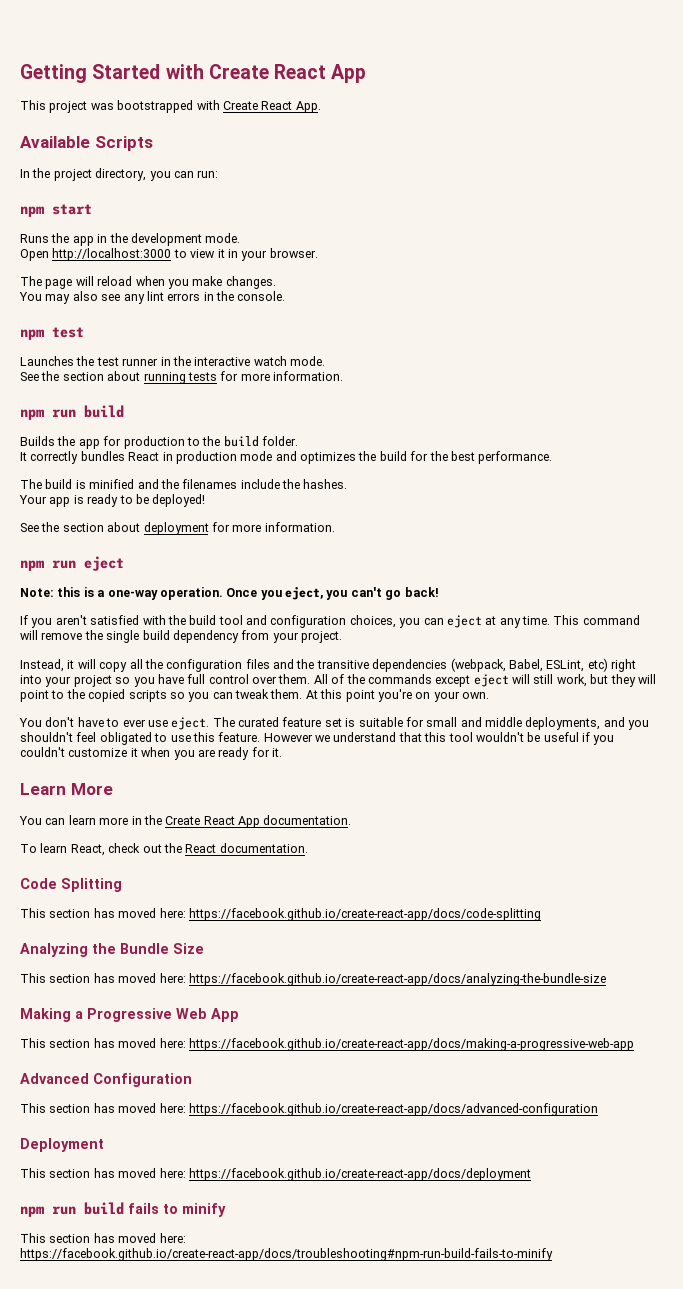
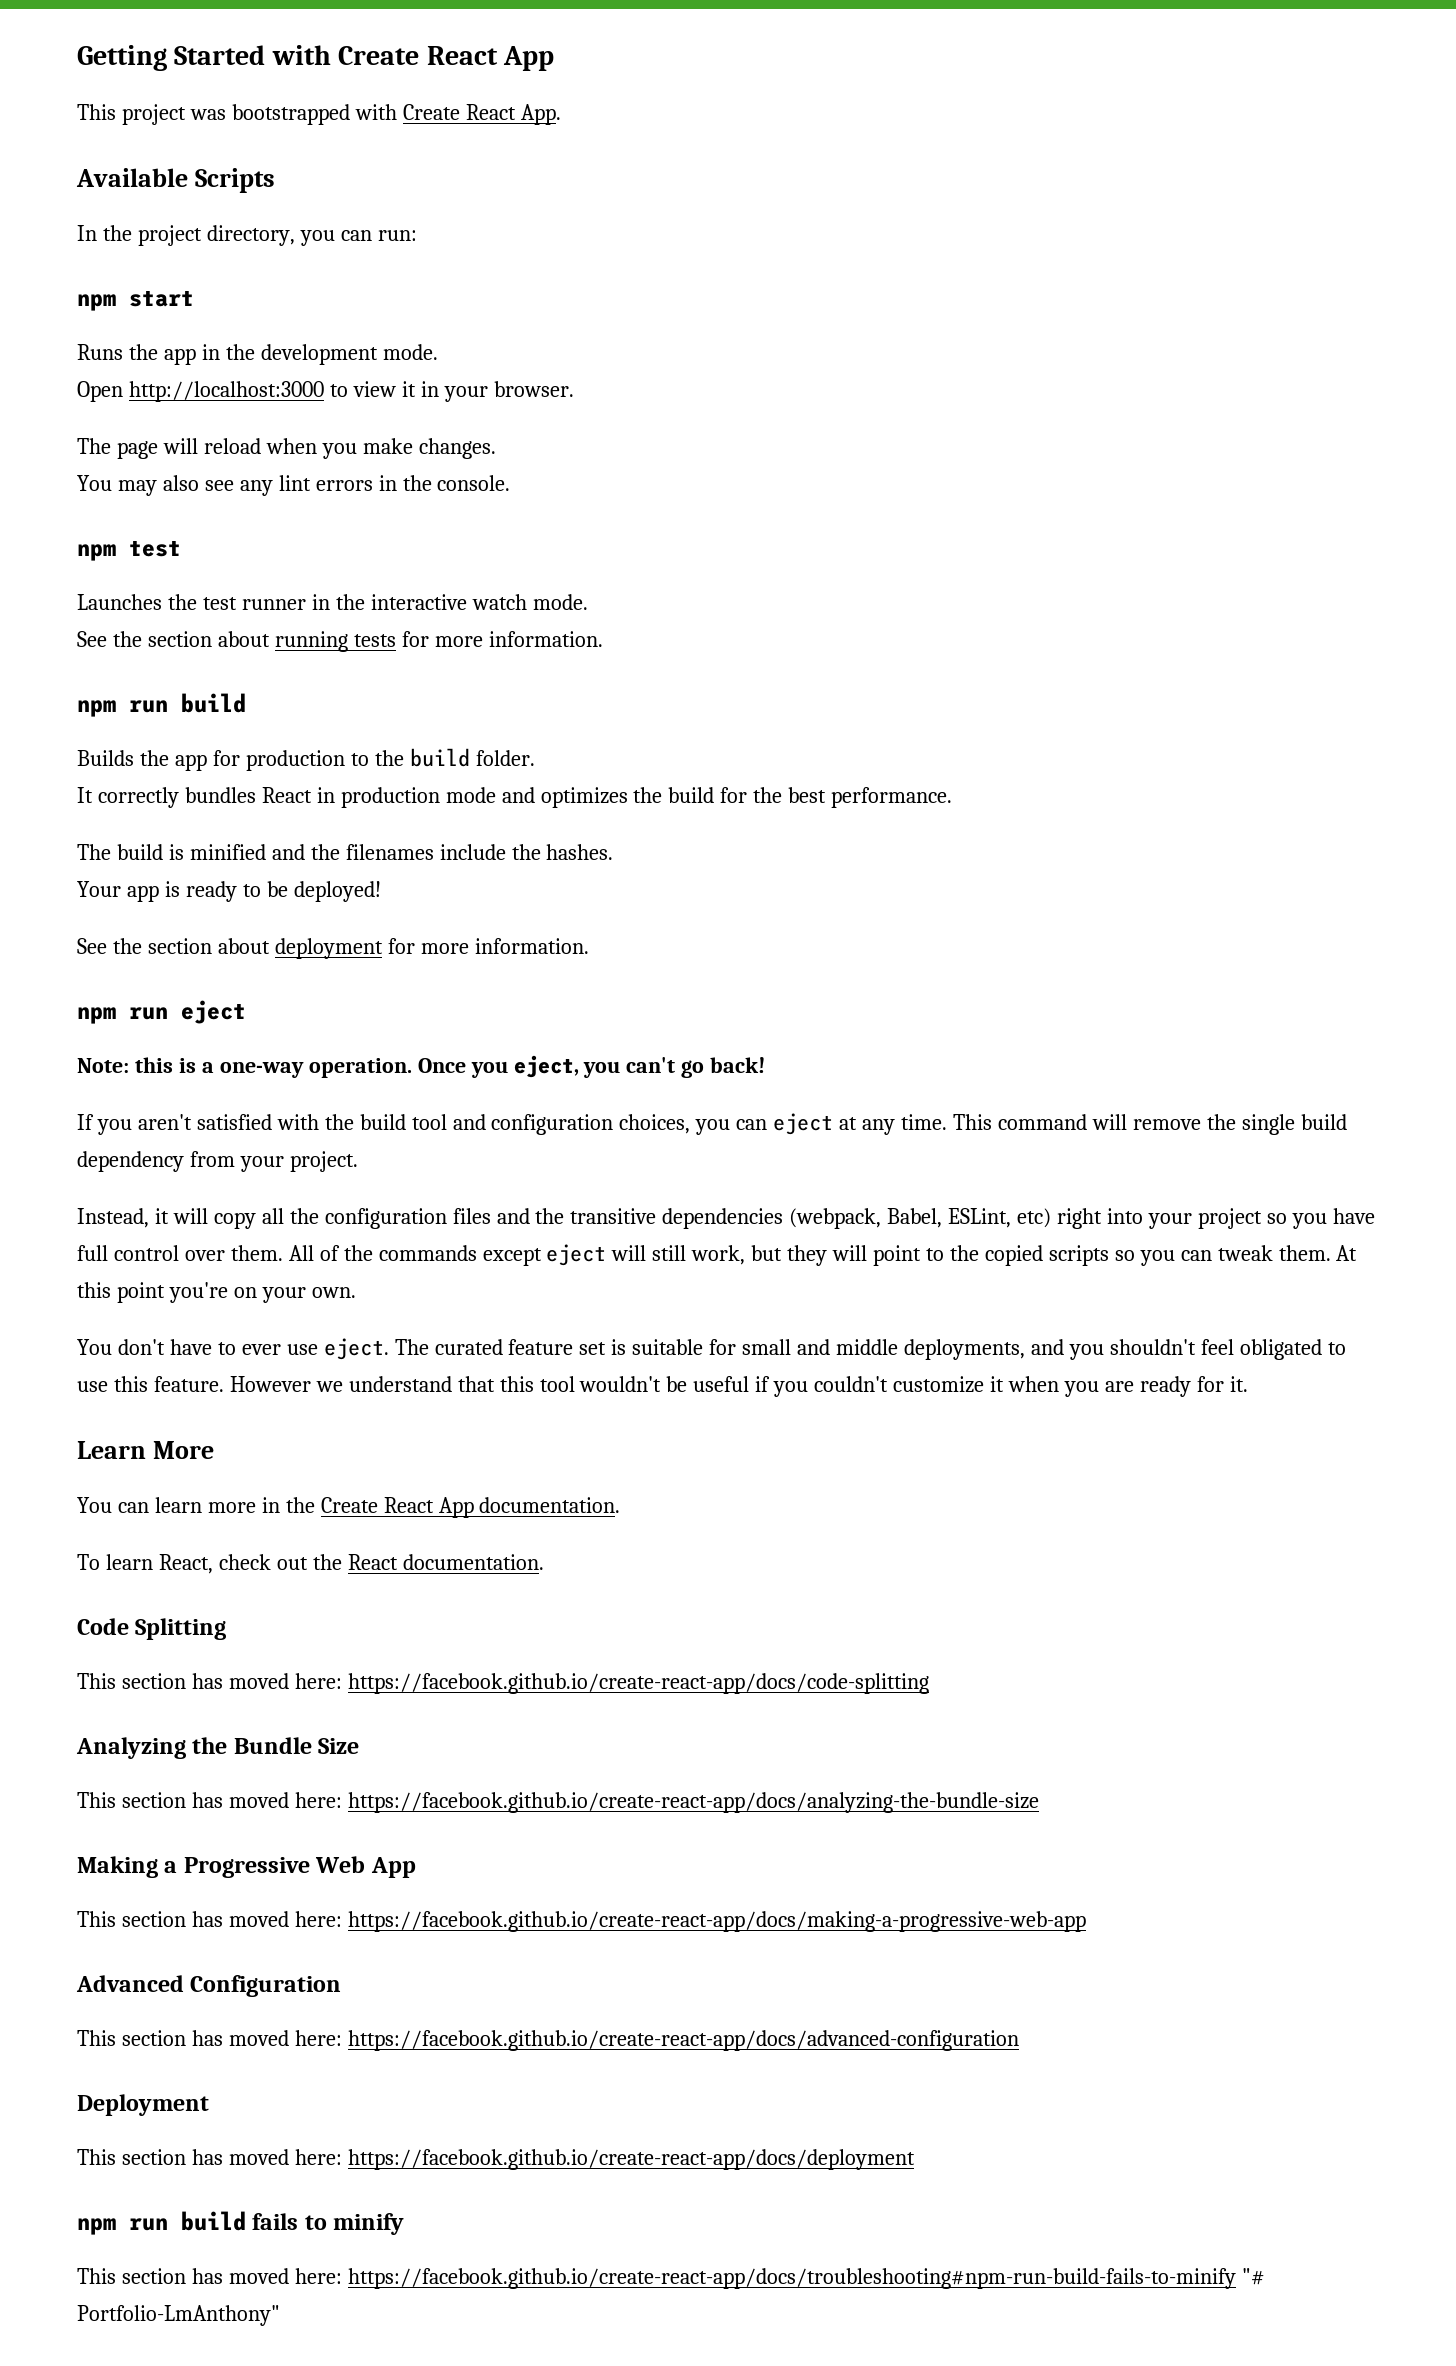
- This section has moved here: https://facebook.github.io/create-react-app/docs/troubleshooting#npm-run-build-fails-to-minify
+ This section has moved here: https://facebook.github.io/create-react-app/docs/troubleshooting#npm-run-build-fails-to-minify "# Portfolio-LmAnthony"

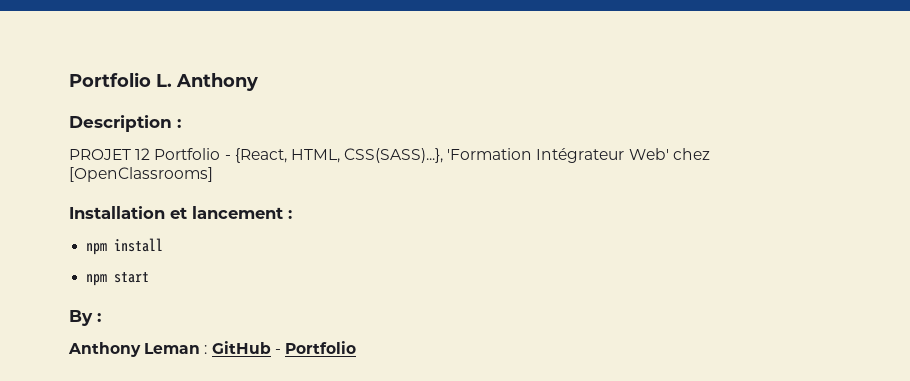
- Getting Started with Create React App
- This project was bootstrapped with Create React App.
- Available Scripts
- In the project directory, you can run:
+ Portfolio L. Anthony
+ Description :
+ PROJET 12 Portfolio - {React, HTML, CSS(SASS)...}, 'Formation Intégrateur Web' chez [OpenClassrooms]
+ Installation et lancement :
+ npm install
  npm start
- Runs the app in the development mode.
- Open http://localhost:3000 to view it in your browser.
- The page will reload when you make changes.
- You may also see any lint errors in the console.
- npm test
- Launches the test runner in the interactive watch mode.
- See the section about running tests for more information.
- npm run build
- Builds the app for production to the build folder.
- It correctly bundles React in production mode and optimizes the build for the best performance.
- The build is minified and the filenames include the hashes.
- Your app is ready to be deployed!
- See the section about deployment for more information.
- npm run eject
- Note: this is a one-way operation. Once you eject, you can't go back!
- If you aren't satisfied with the build tool and configuration choices, you can eject at any time. This command will remove the single build dependency from your project.
- Instead, it will copy all the configuration files and the transitive dependencies (webpack, Babel, ESLint, etc) right into your project so you have full control over them. All of the commands except eject will still work, but they will point to the copied scripts so you can tweak them. At this point you're on your own.
- You don't have to ever use eject. The curated feature set is suitable for small and middle deployments, and you shouldn't feel obligated to use this feature. However we understand that this tool wouldn't be useful if you couldn't customize it when you are ready for it.
- Learn More
- You can learn more in the Create React App documentation.
- To learn React, check out the React documentation.
- Code Splitting
- This section has moved here: https://facebook.github.io/create-react-app/docs/code-splitting
- Analyzing the Bundle Size
- This section has moved here: https://facebook.github.io/create-react-app/docs/analyzing-the-bundle-size
- Making a Progressive Web App
- This section has moved here: https://facebook.github.io/create-react-app/docs/making-a-progressive-web-app
- Advanced Configuration
- This section has moved here: https://facebook.github.io/create-react-app/docs/advanced-configuration
- Deployment
- This section has moved here: https://facebook.github.io/create-react-app/docs/deployment
- npm run build fails to minify
- This section has moved here: https://facebook.github.io/create-react-app/docs/troubleshooting#npm-run-build-fails-to-minify "# Portfolio-LmAnthony"
+ By :
+ Anthony Leman : GitHub - Portfolio

